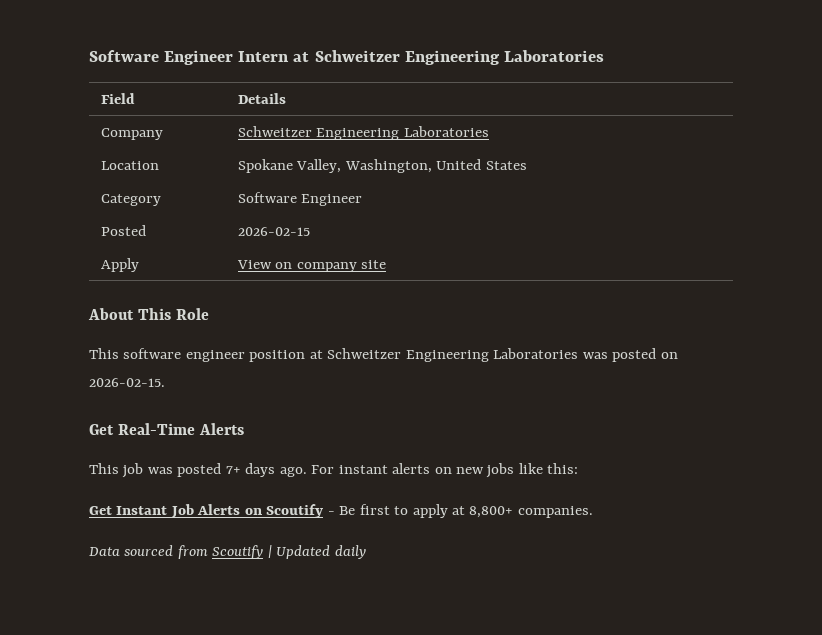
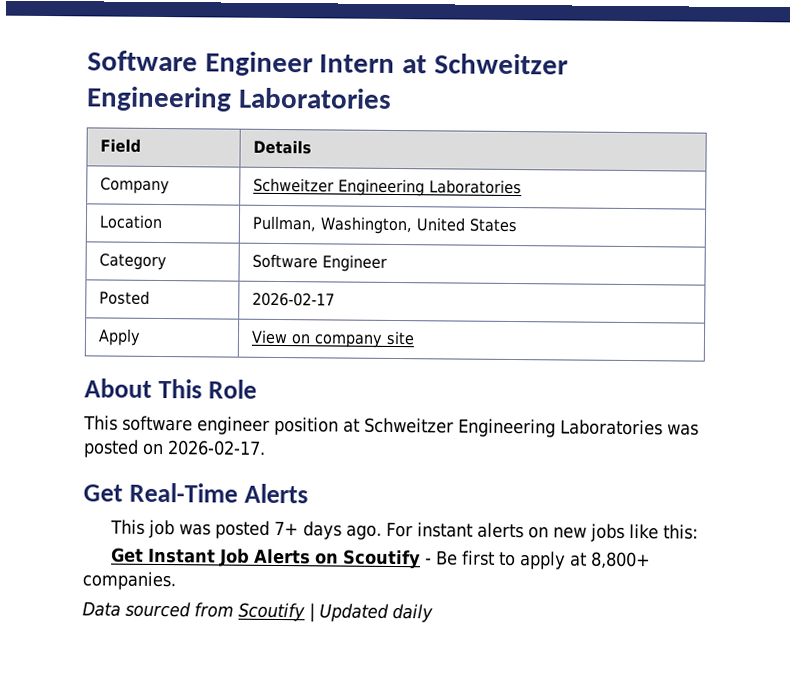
- Location | Spokane Valley, Washington, United States
+ Location | Pullman, Washington, United States
- Posted | 2026-02-15
+ Posted | 2026-02-17
- This software engineer position at Schweitzer Engineering Laboratories was posted on 2026-02-15.
+ This software engineer position at Schweitzer Engineering Laboratories was posted on 2026-02-17.

